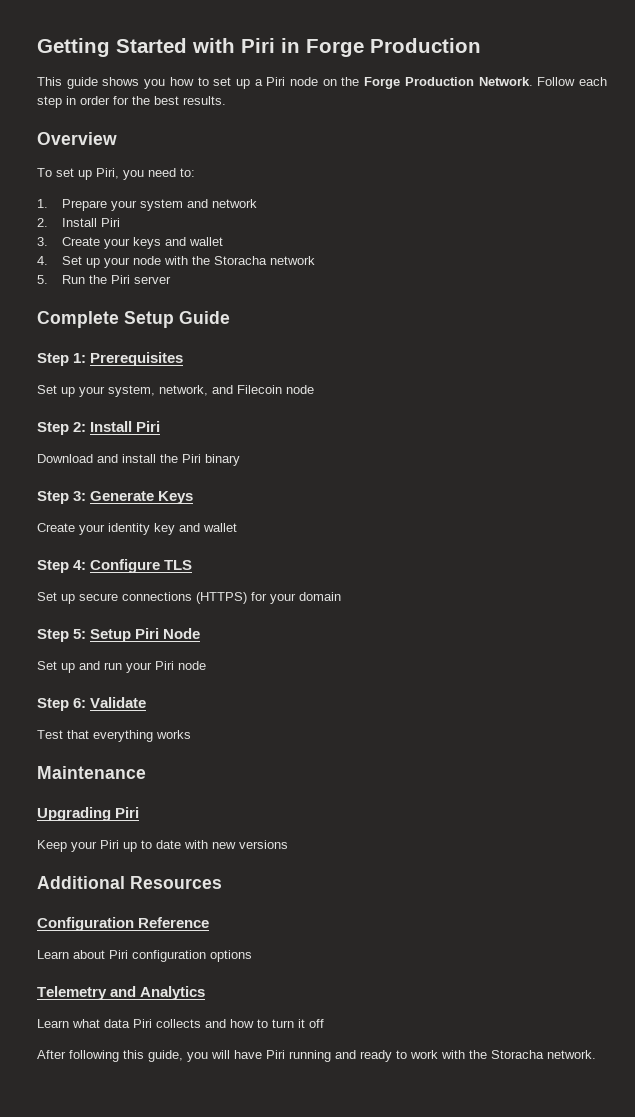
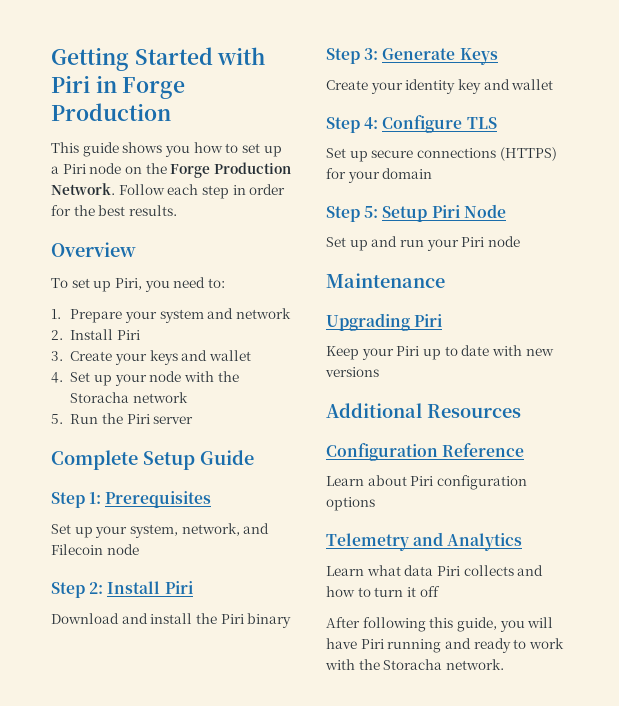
- Step 6: Validate
- Test that everything works

